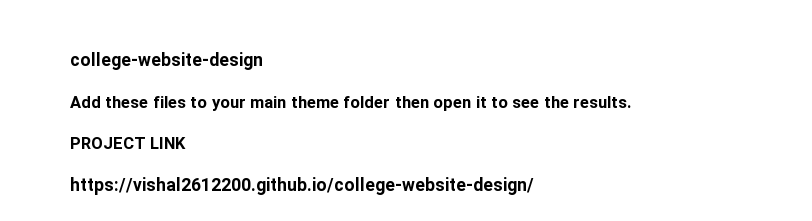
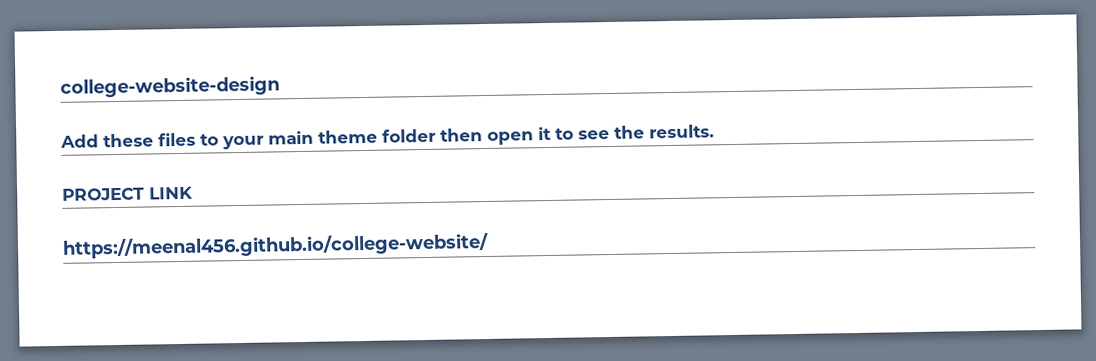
- https://vishal2612200.github.io/college-website-design/
+ https://meenal456.github.io/college-website/

